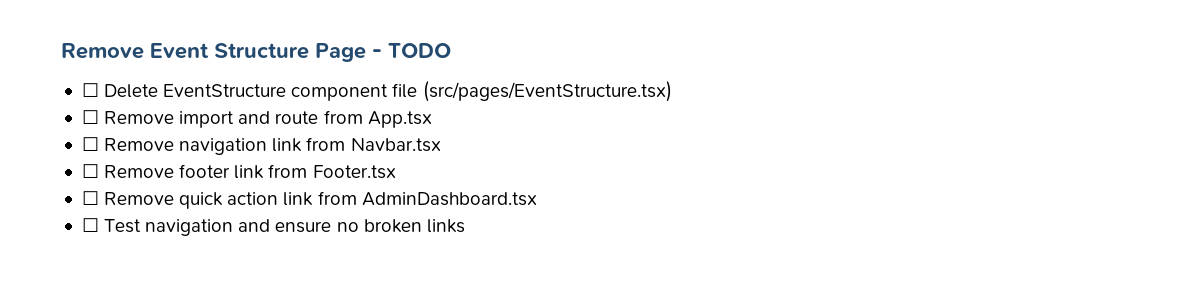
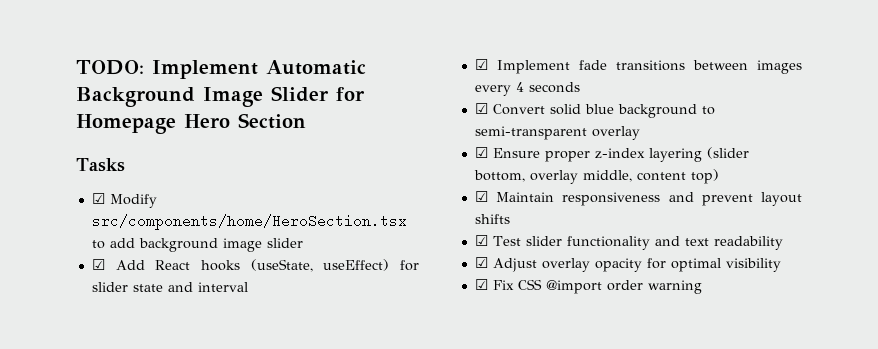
- Remove Event Structure Page - TODO
- ☐ Delete EventStructure component file (src/pages/EventStructure.tsx)
- ☐ Remove import and route from App.tsx
- ☐ Remove navigation link from Navbar.tsx
- ☐ Remove footer link from Footer.tsx
- ☐ Remove quick action link from AdminDashboard.tsx
- ☐ Test navigation and ensure no broken links
+ TODO: Implement Automatic Background Image Slider for Homepage Hero Section
+ Tasks
+ ☑ Modify src/components/home/HeroSection.tsx to add background image slider
+ ☑ Add React hooks (useState, useEffect) for slider state and interval
+ ☑ Implement fade transitions between images every 4 seconds
+ ☑ Convert solid blue background to semi-transparent overlay
+ ☑ Ensure proper z-index layering (slider bottom, overlay middle, content top)
+ ☑ Maintain responsiveness and prevent layout shifts
+ ☑ Test slider functionality and text readability
+ ☑ Adjust overlay opacity for optimal visibility
+ ☑ Fix CSS @import order warning

